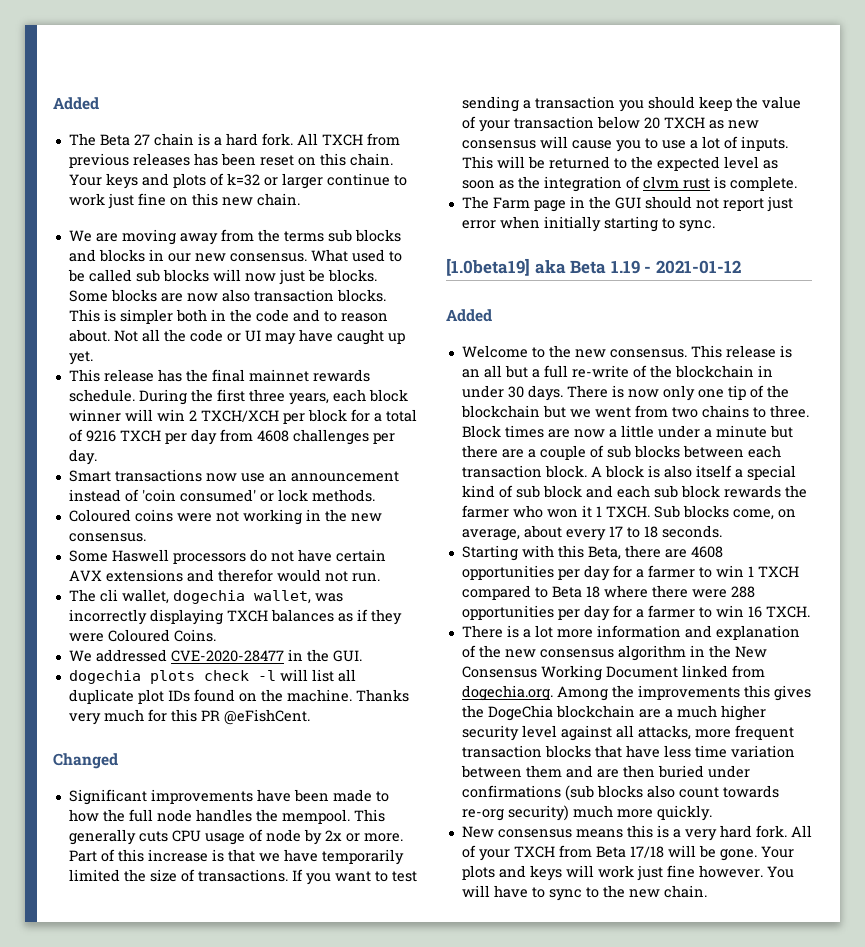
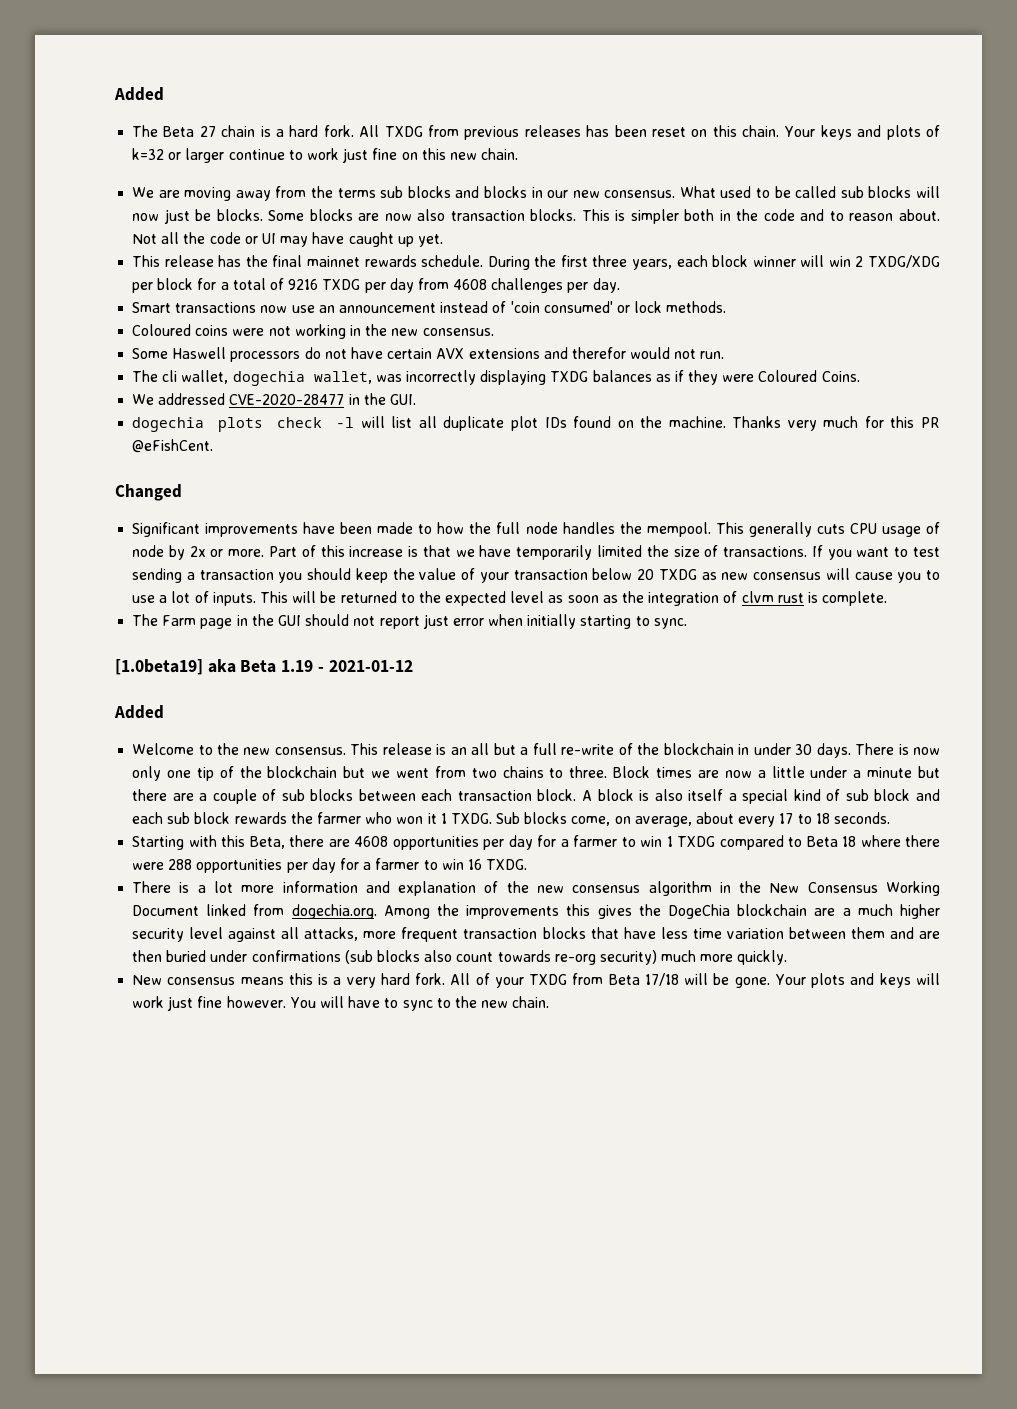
- All TXCH from previous releases has been reset on this chain.
+ All TXDG from previous releases has been reset on this chain.
- During the first three years, each block winner will win 2 TXCH/XCH per block for a total of 9216 TXCH per day from 4608 challenges per day.
+ During the first three years, each block winner will win 2 TXDG/XDG per block for a total of 9216 TXDG per day from 4608 challenges per day.
- The cli wallet, dogechia wallet, was incorrectly displaying TXCH balances as if they were Coloured Coins.
+ The cli wallet, dogechia wallet, was incorrectly displaying TXDG balances as if they were Coloured Coins.
- If you want to test sending a transaction you should keep the value of your transaction below 20 TXCH as new consensus will cause you to use a lot of inputs.
+ If you want to test sending a transaction you should keep the value of your transaction below 20 TXDG as new consensus will cause you to use a lot of inputs.
- A block is also itself a special kind of sub block and each sub block rewards the farmer who won it 1 TXCH.
+ A block is also itself a special kind of sub block and each sub block rewards the farmer who won it 1 TXDG.
- Starting with this Beta, there are 4608 opportunities per day for a farmer to win 1 TXCH compared to Beta 18 where there were 288 opportunities per day for a farmer to win 16 TXCH.
+ Starting with this Beta, there are 4608 opportunities per day for a farmer to win 1 TXDG compared to Beta 18 where there were 288 opportunities per day for a farmer to win 16 TXDG.
- All of your TXCH from Beta 17/18 will be gone.
+ All of your TXDG from Beta 17/18 will be gone.

